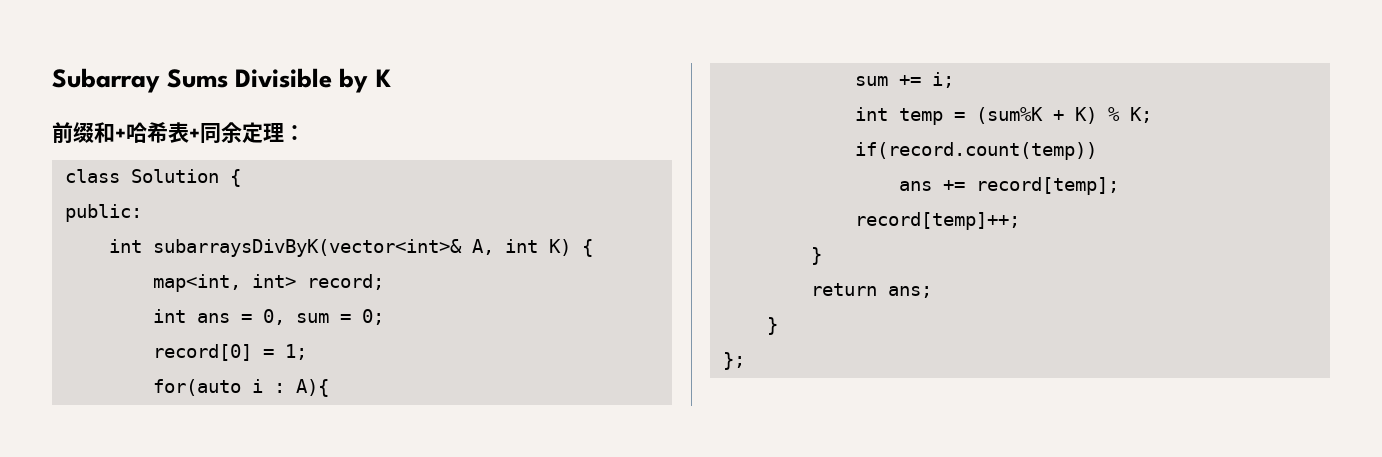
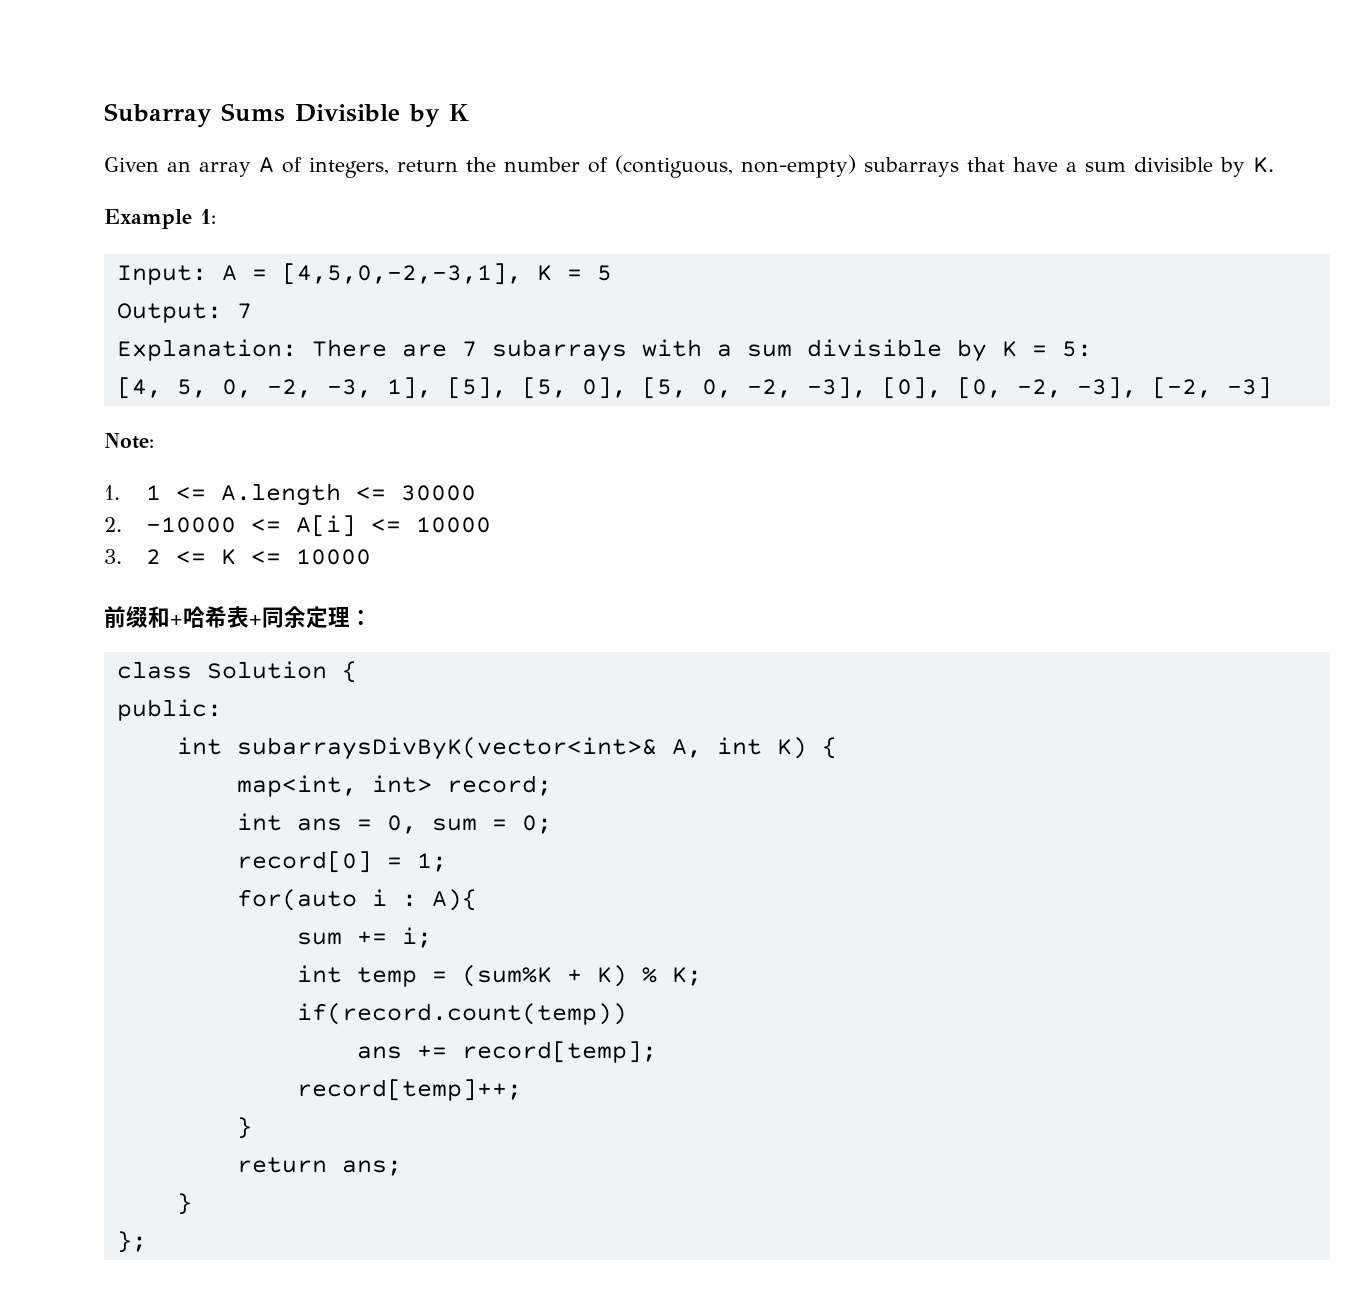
+ Given an array A of integers, return the number of (contiguous, non-empty) subarrays that have a sum divisible by K.
+ Example 1:
+ Input: A = [4,5,0,-2,-3,1], K = 5
+ Output: 7
+ Explanation: There are 7 subarrays with a sum divisible by K = 5:
+ [4, 5, 0, -2, -3, 1], [5], [5, 0], [5, 0, -2, -3], [0], [0, -2, -3], [-2, -3]
+ Note:
+ 1. 1 <= A.length <= 30000
+ 2. -10000 <= A[i] <= 10000
+ 3. 2 <= K <= 10000

